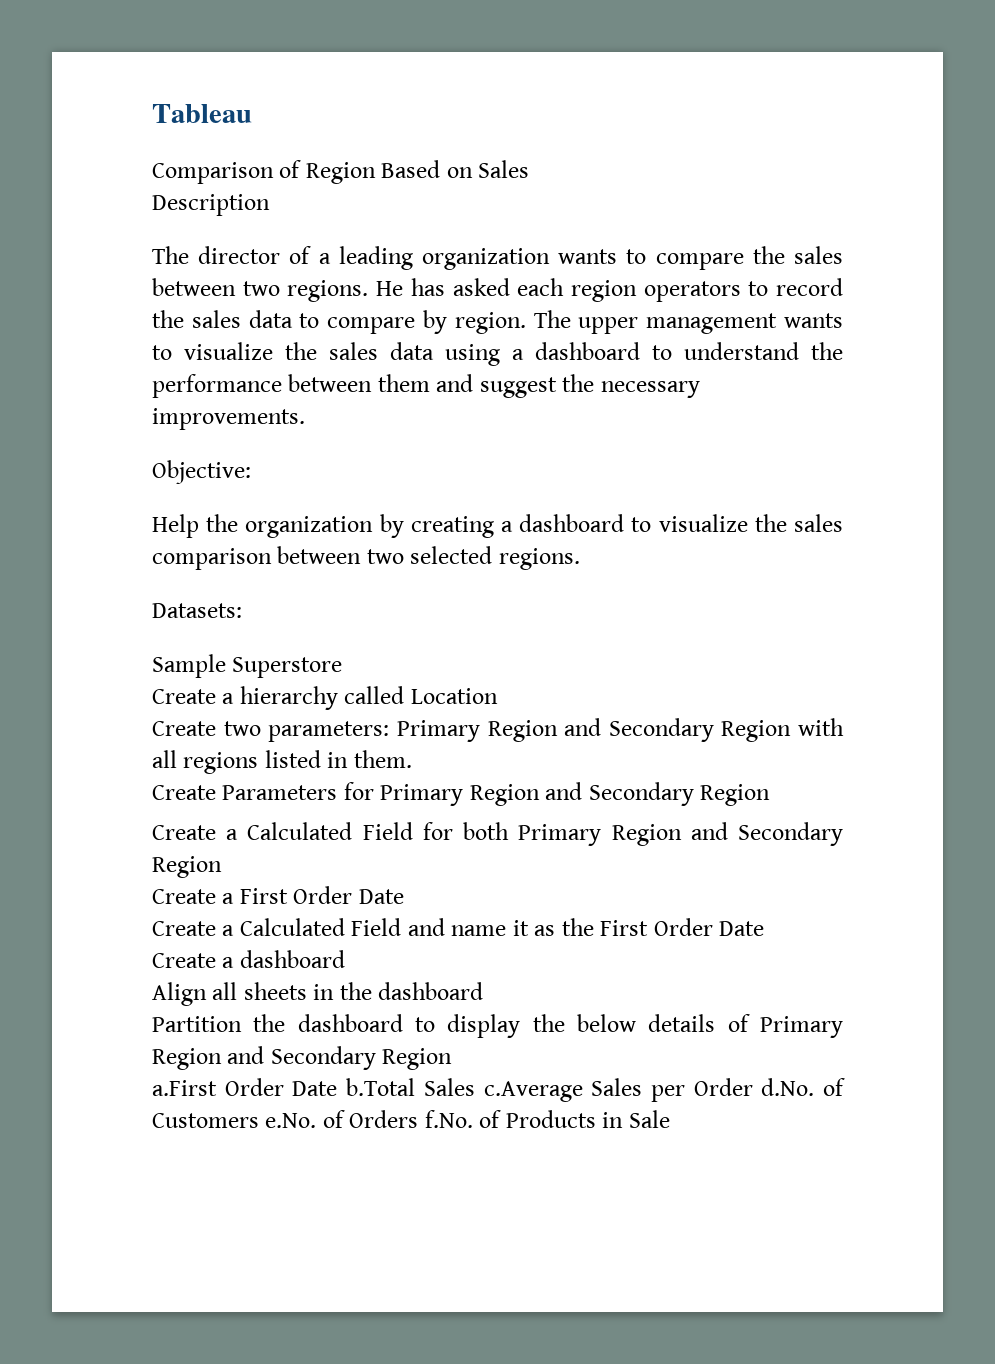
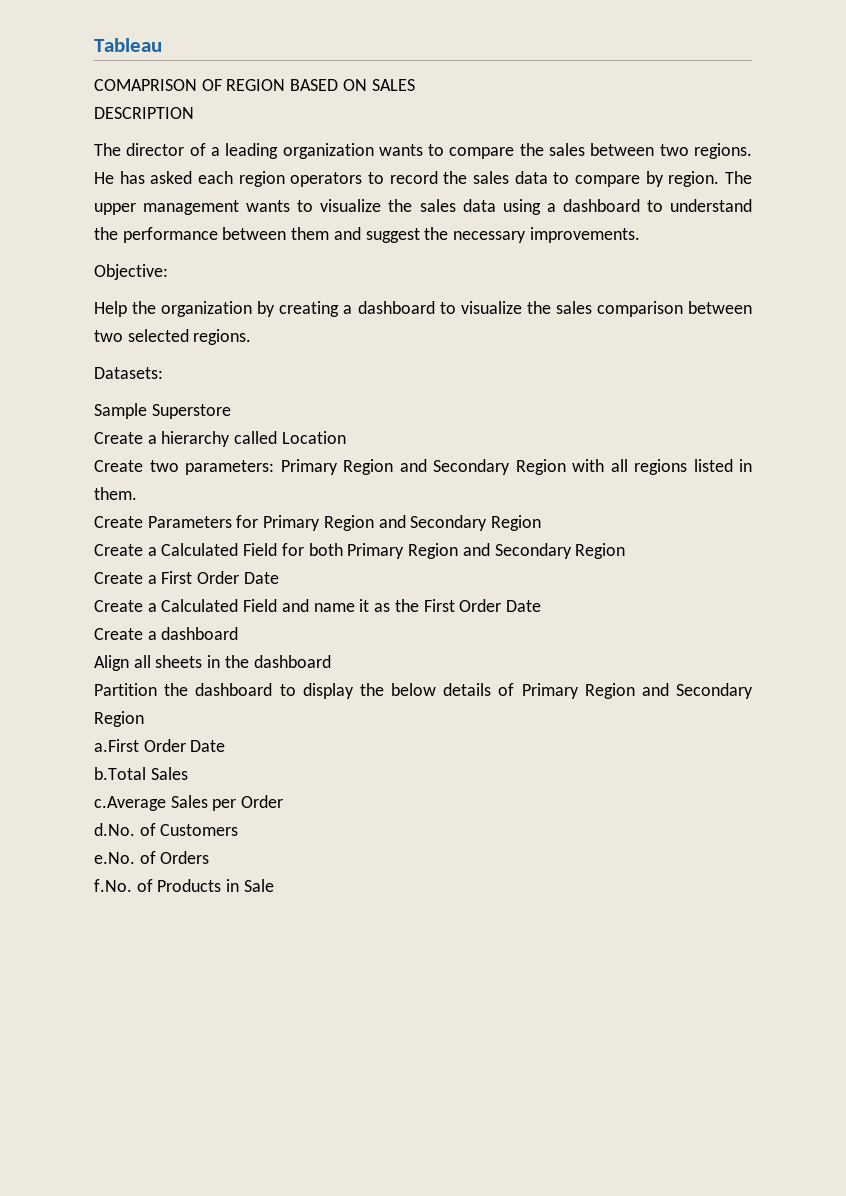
- Comparison of Region Based on Sales
- Description
+ COMAPRISON OF REGION BASED ON SALES
+ DESCRIPTION
- a.First Order Date b.Total Sales c.Average Sales per Order d.No. of Customers e.No. of Orders f.No. of Products in Sale
+ a.First Order Date
+ b.Total Sales
+ c.Average Sales per Order
+ d.No. of Customers
+ e.No. of Orders
+ f.No. of Products in Sale

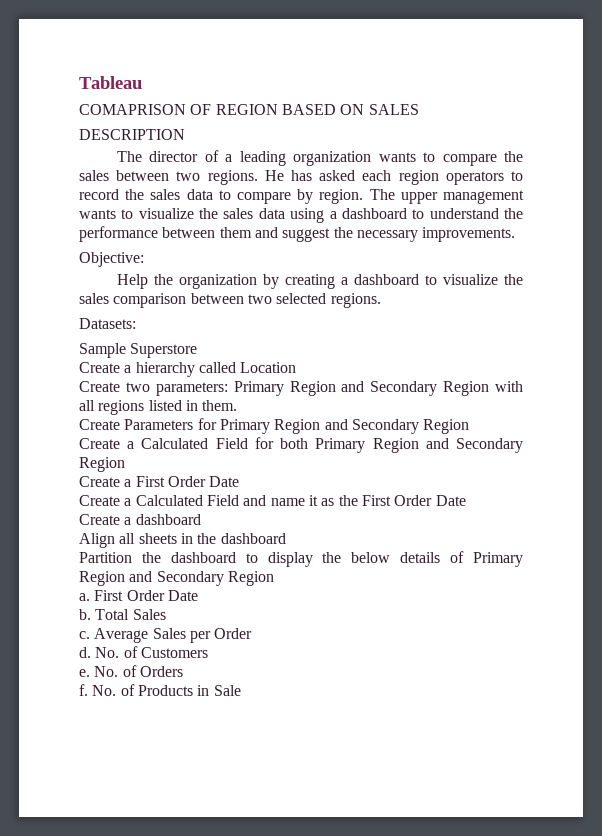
- a.First Order Date
- b.Total Sales
+ a. First Order Date
+ b. Total Sales
- c.Average Sales per Order
+ c. Average Sales per Order
- d.No. of Customers
+ d. No. of Customers
- e.No. of Orders
+ e. No. of Orders
- f.No. of Products in Sale
+ f. No. of Products in Sale

